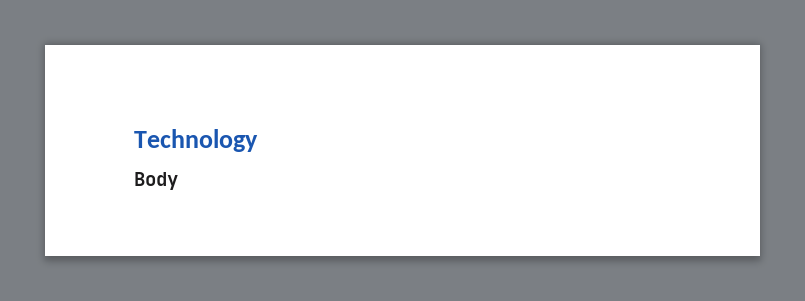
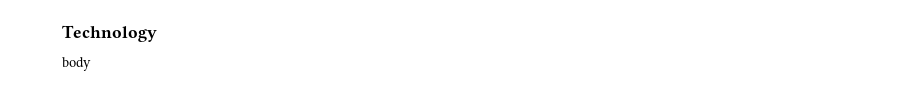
- Body
+ body

